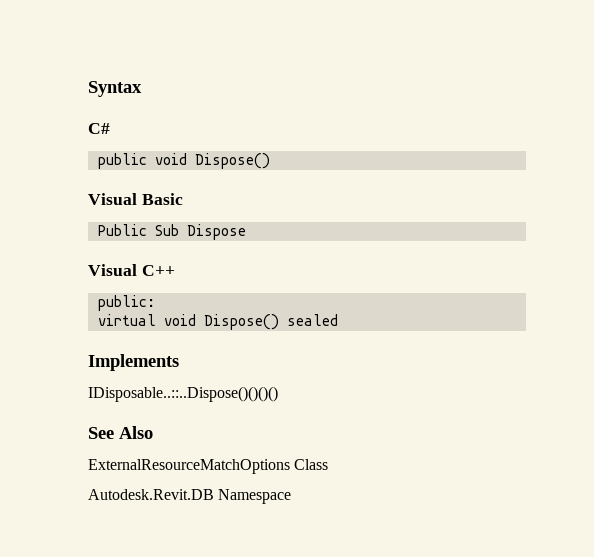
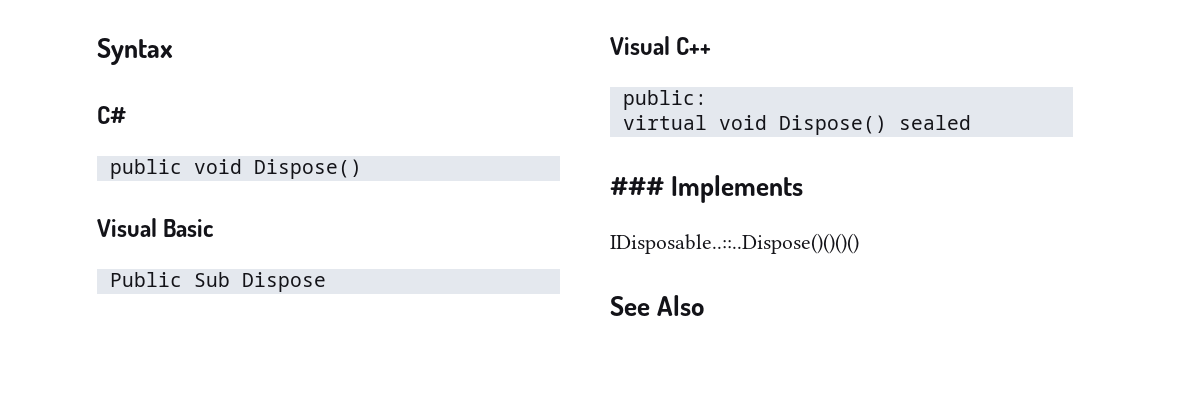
- Implements
+ ### Implements
- ExternalResourceMatchOptions Class
- Autodesk.Revit.DB Namespace

